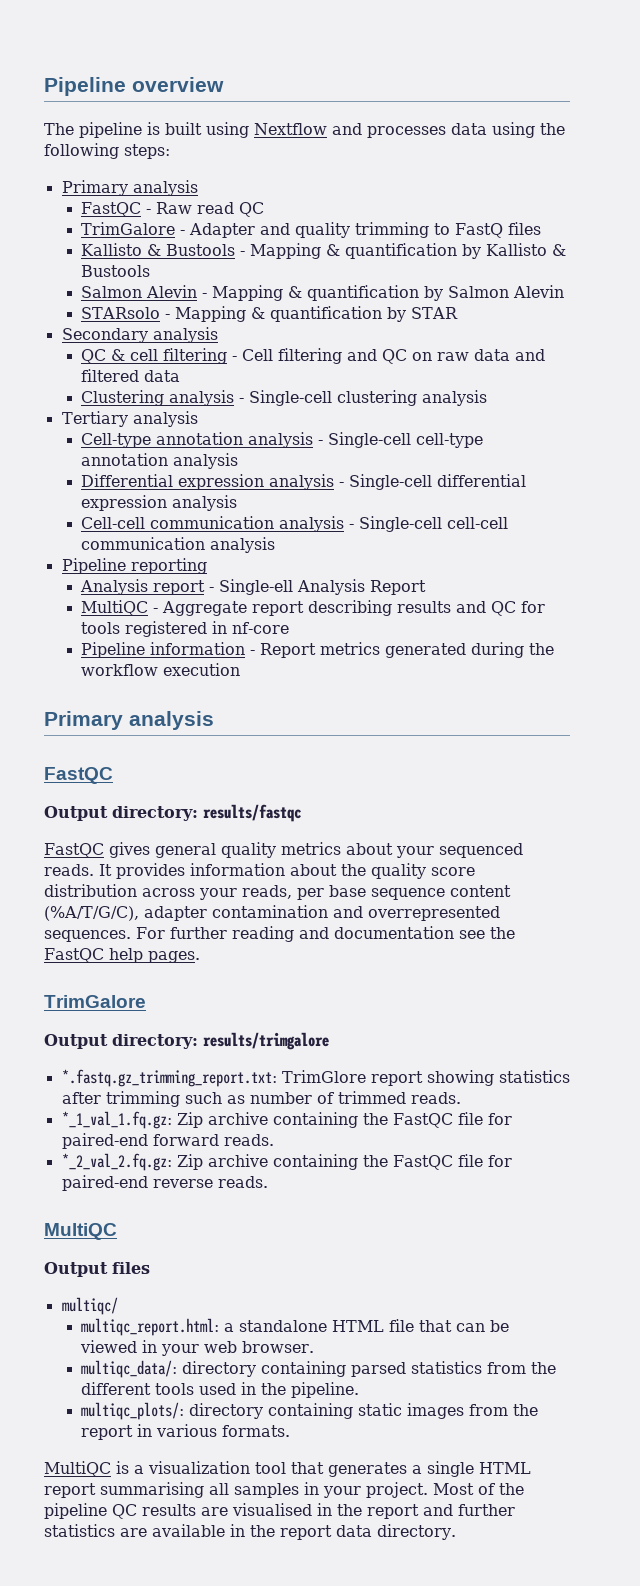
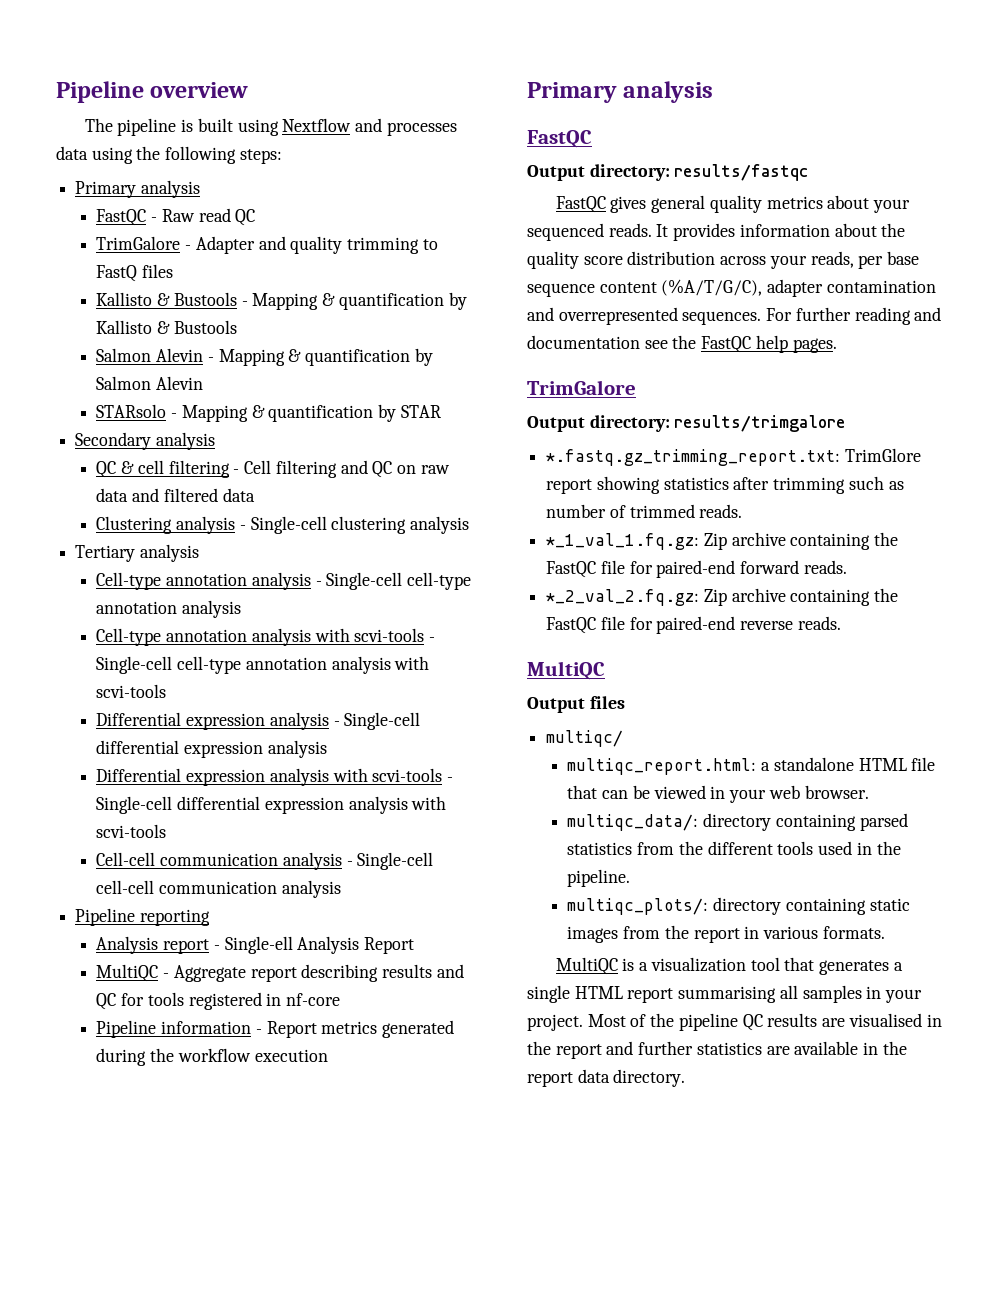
+ Cell-type annotation analysis with scvi-tools - Single-cell cell-type annotation analysis with scvi-tools
+ Differential expression analysis with scvi-tools - Single-cell differential expression analysis with scvi-tools

